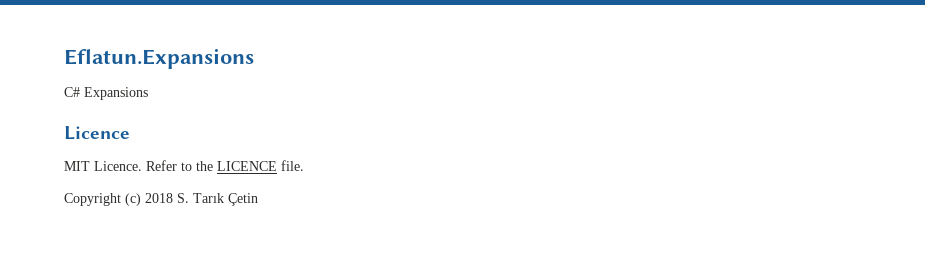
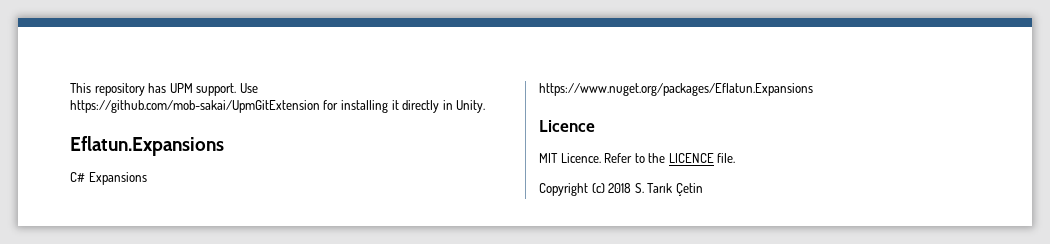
+ This repository has UPM support. Use https://github.com/mob-sakai/UpmGitExtension for installing it directly in Unity.
+ https://www.nuget.org/packages/Eflatun.Expansions

